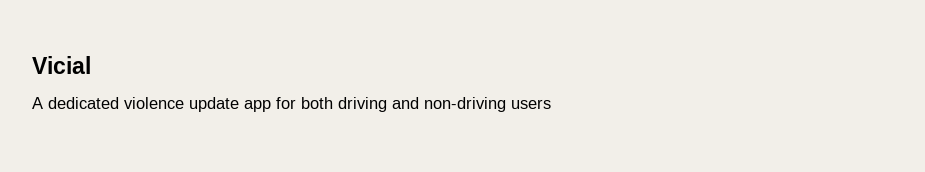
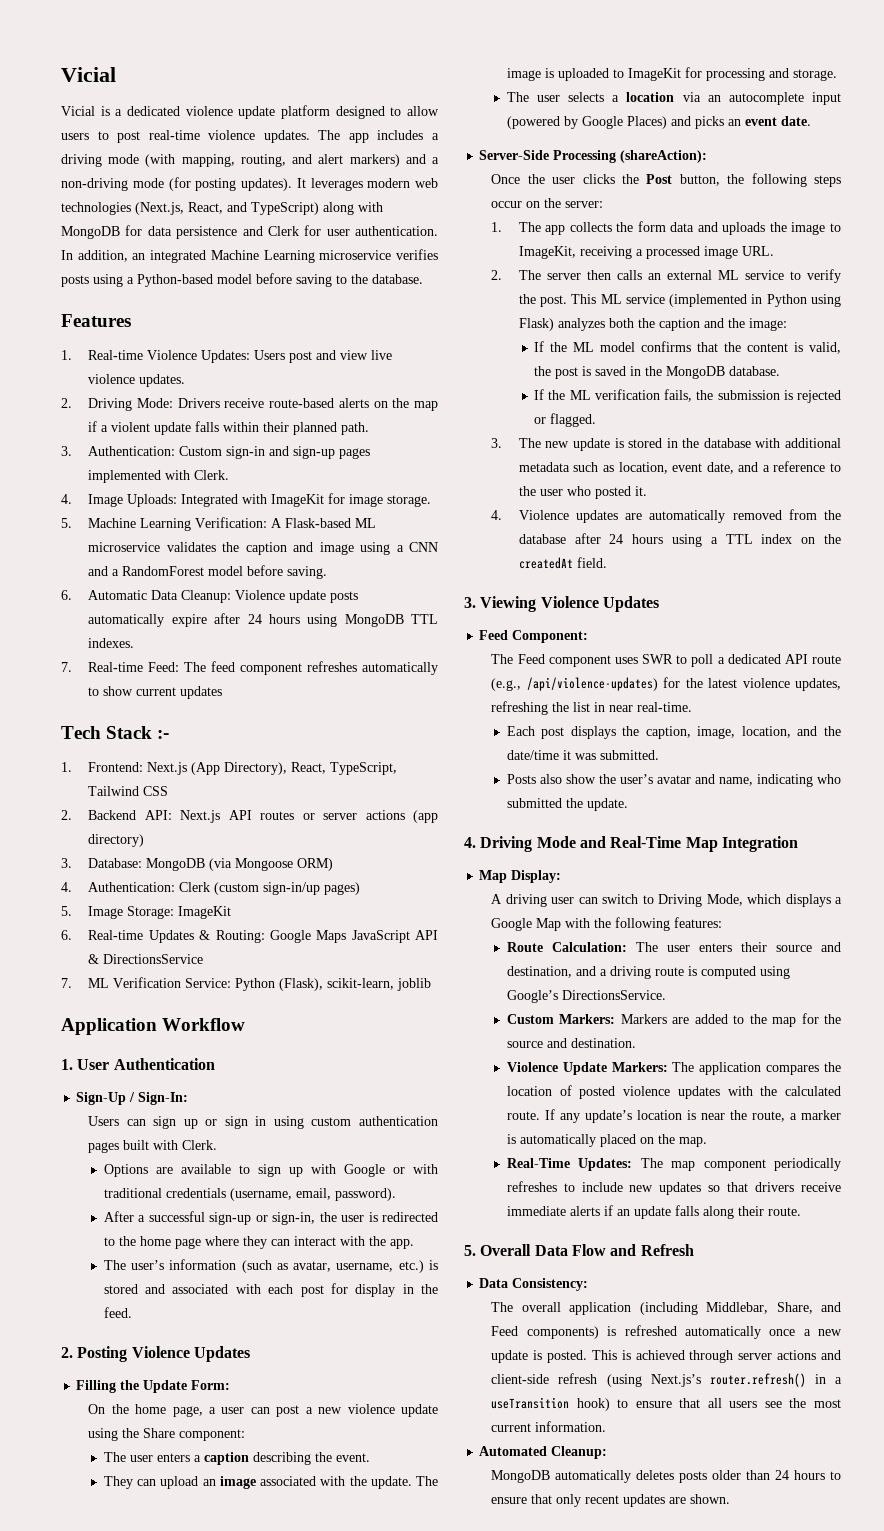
- A dedicated violence update app for both driving and non-driving users
+ Vicial is a dedicated violence update platform designed to allow users to post real‑time violence updates. The app includes a driving mode (with mapping, routing, and alert markers) and a non‑driving mode (for posting updates). It leverages modern web technologies (Next.js, React, and TypeScript) along with MongoDB for data persistence and Clerk for user authentication. In addition, an integrated Machine Learning microservice verifies posts using a Python‑based model before saving to the database.
+ Features
+ 1. Real-time Violence Updates: Users post and view live violence updates.
+ 2. Driving Mode: Drivers receive route-based alerts on the map if a violent update falls within their planned path.
+ 3. Authentication: Custom sign‑in and sign‑up pages implemented with Clerk.
+ 4. Image Uploads: Integrated with ImageKit for image storage.
+ 5. Machine Learning Verification: A Flask‑based ML microservice validates the caption and image using a CNN and a RandomForest model before saving.
+ 6. Automatic Data Cleanup: Violence update posts automatically expire after 24 hours using MongoDB TTL indexes.
+ 7. Real-time Feed: The feed component refreshes automatically to show current updates
+ Tech Stack :-
+ 1. Frontend: Next.js (App Directory), React, TypeScript, Tailwind CSS
+ 2. Backend API: Next.js API routes or server actions (app directory)
+ 3. Database: MongoDB (via Mongoose ORM)
+ 4. Authentication: Clerk (custom sign‑in/up pages)
+ 5. Image Storage: ImageKit
+ 6. Real-time Updates & Routing: Google Maps JavaScript API & DirectionsService
+ 7. ML Verification Service: Python (Flask), scikit‑learn, joblib
+ Application Workflow
+ 1. User Authentication
+ Sign-Up / Sign-In:
+ Users can sign up or sign in using custom authentication pages built with Clerk.
+ Options are available to sign up with Google or with traditional credentials (username, email, password).
+ After a successful sign‑up or sign‑in, the user is redirected to the home page where they can interact with the app.
+ The user’s information (such as avatar, username, etc.) is stored and associated with each post for display in the feed.
+ 2. Posting Violence Updates
+ Filling the Update Form:
+ On the home page, a user can post a new violence update using the Share component:
+ The user enters a caption describing the event.
+ They can upload an image associated with the update. The image is uploaded to ImageKit for processing and storage.
+ The user selects a location via an autocomplete input (powered by Google Places) and picks an event date.
+ Server-Side Processing (shareAction):
+ Once the user clicks the Post button, the following steps occur on the server:
+ 1. The app collects the form data and uploads the image to ImageKit, receiving a processed image URL.
+ 2. The server then calls an external ML service to verify the post. This ML service (implemented in Python using Flask) analyzes both the caption and the image:
+ If the ML model confirms that the content is valid, the post is saved in the MongoDB database.
+ If the ML verification fails, the submission is rejected or flagged.
+ 3. The new update is stored in the database with additional metadata such as location, event date, and a reference to the user who posted it.
+ 4. Violence updates are automatically removed from the database after 24 hours using a TTL index on the createdAt field.
+ 3. Viewing Violence Updates
+ Feed Component:
+ The Feed component uses SWR to poll a dedicated API route (e.g., /api/violence-updates) for the latest violence updates, refreshing the list in near real-time.
+ Each post displays the caption, image, location, and the date/time it was submitted.
+ Posts also show the user’s avatar and name, indicating who submitted the update.
+ 4. Driving Mode and Real-Time Map Integration
+ Map Display:
+ A driving user can switch to Driving Mode, which displays a Google Map with the following features:
+ Route Calculation: The user enters their source and destination, and a driving route is computed using Google’s DirectionsService.
+ Custom Markers: Markers are added to the map for the source and destination.
+ Violence Update Markers: The application compares the location of posted violence updates with the calculated route. If any update’s location is near the route, a marker is automatically placed on the map.
+ Real-Time Updates: The map component periodically refreshes to include new updates so that drivers receive immediate alerts if an update falls along their route.
+ 5. Overall Data Flow and Refresh
+ Data Consistency:
+ The overall application (including Middlebar, Share, and Feed components) is refreshed automatically once a new update is posted. This is achieved through server actions and client-side refresh (using Next.js’s router.refresh() in a useTransition hook) to ensure that all users see the most current information.
+ Automated Cleanup:
+ MongoDB automatically deletes posts older than 24 hours to ensure that only recent updates are shown.

